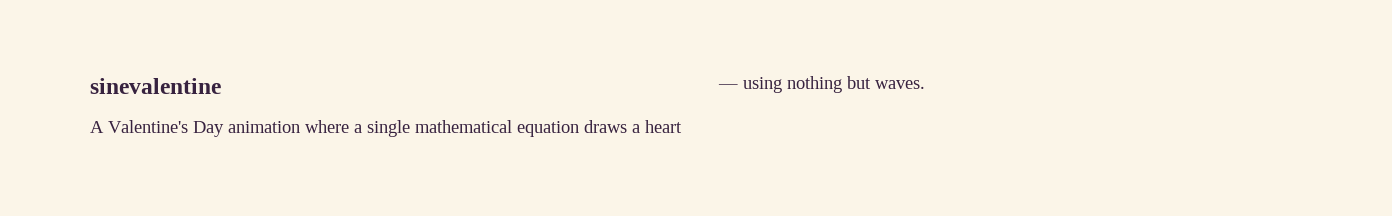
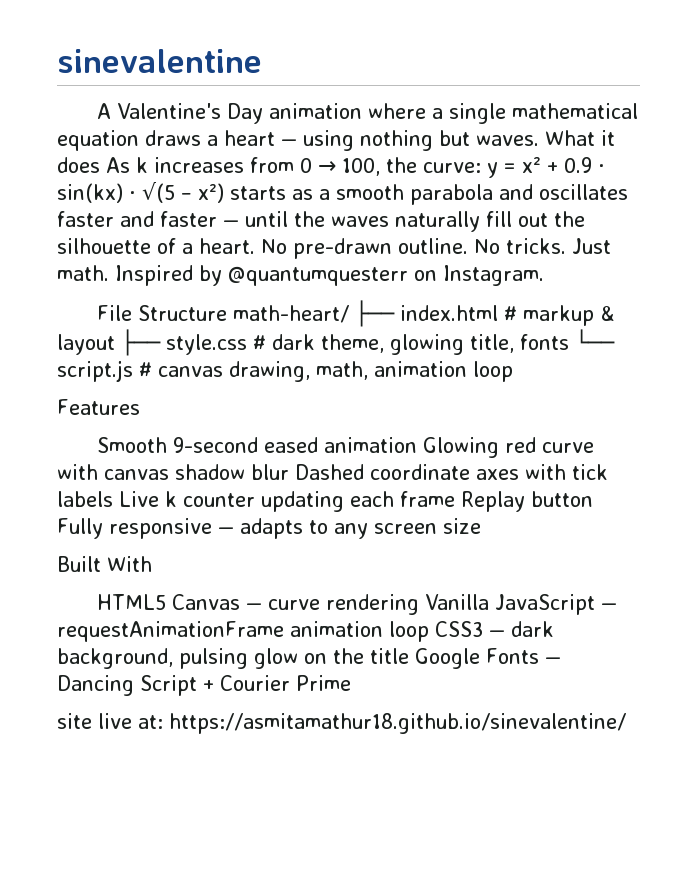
+ What it does As k increases from 0 → 100, the curve: y = x² + 0.9 · sin(kx) · √(5 − x²) starts as a smooth parabola and oscillates faster and faster — until the waves naturally fill out the silhouette of a heart. No pre-drawn outline. No tricks. Just math. Inspired by @quantumquesterr on Instagram.
+ File Structure math-heart/ ├── index.html # markup & layout ├── style.css # dark theme, glowing title, fonts └── script.js # canvas drawing, math, animation loop
+ Features
+ Smooth 9-second eased animation Glowing red curve with canvas shadow blur Dashed coordinate axes with tick labels Live k counter updating each frame Replay button Fully responsive — adapts to any screen size
+ Built With
+ HTML5 Canvas — curve rendering Vanilla JavaScript — requestAnimationFrame animation loop CSS3 — dark background, pulsing glow on the title Google Fonts — Dancing Script + Courier Prime
+ site live at: https://asmitamathur18.github.io/sinevalentine/

